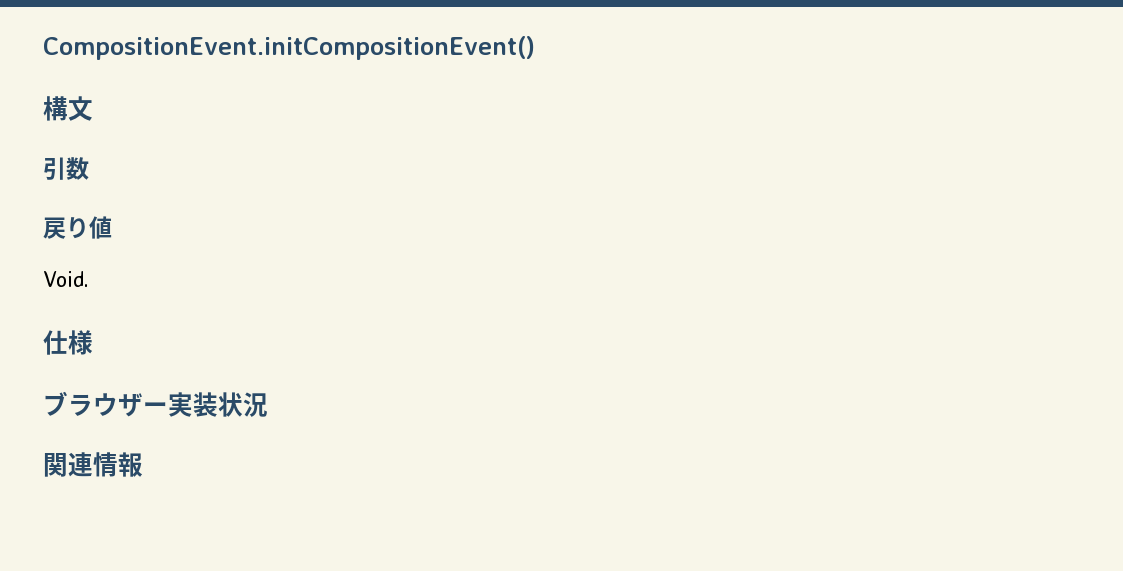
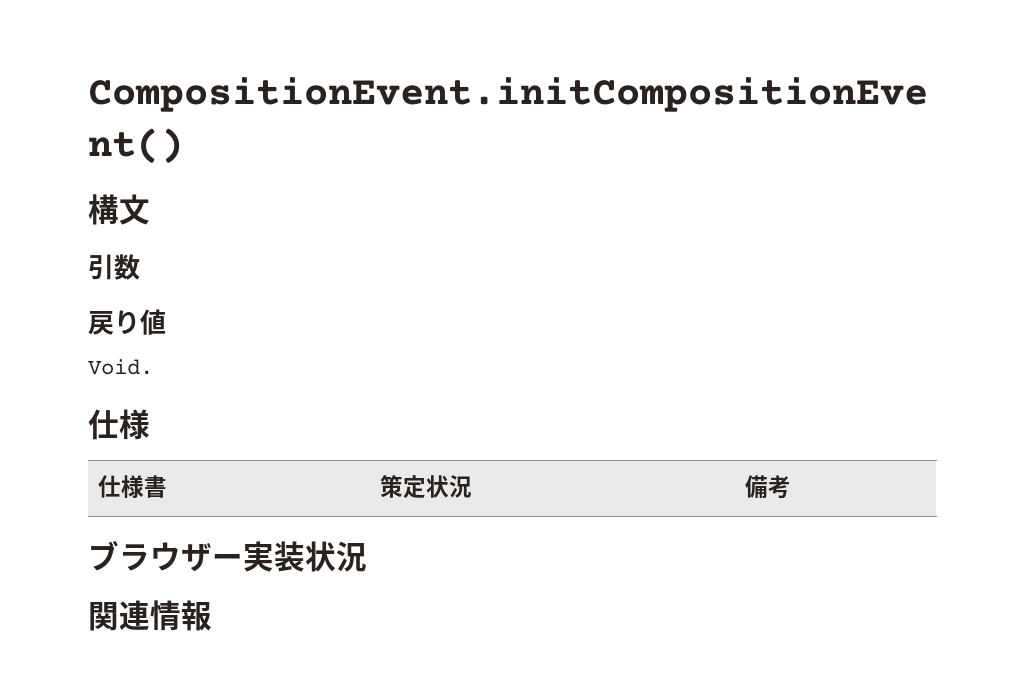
+ 仕様書 | 策定状況 | 備考

